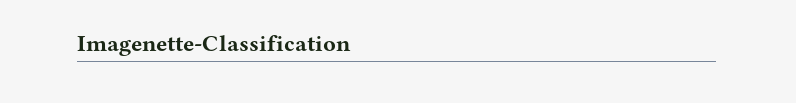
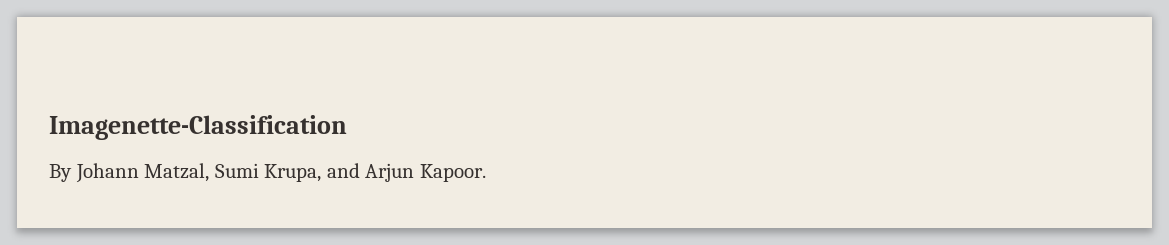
+ By Johann Matzal, Sumi Krupa, and Arjun Kapoor.

